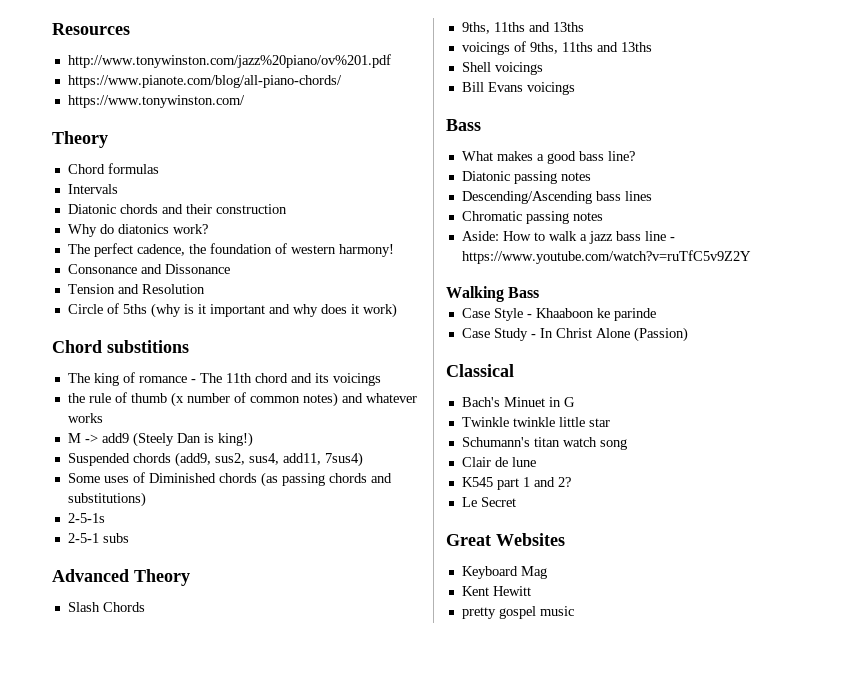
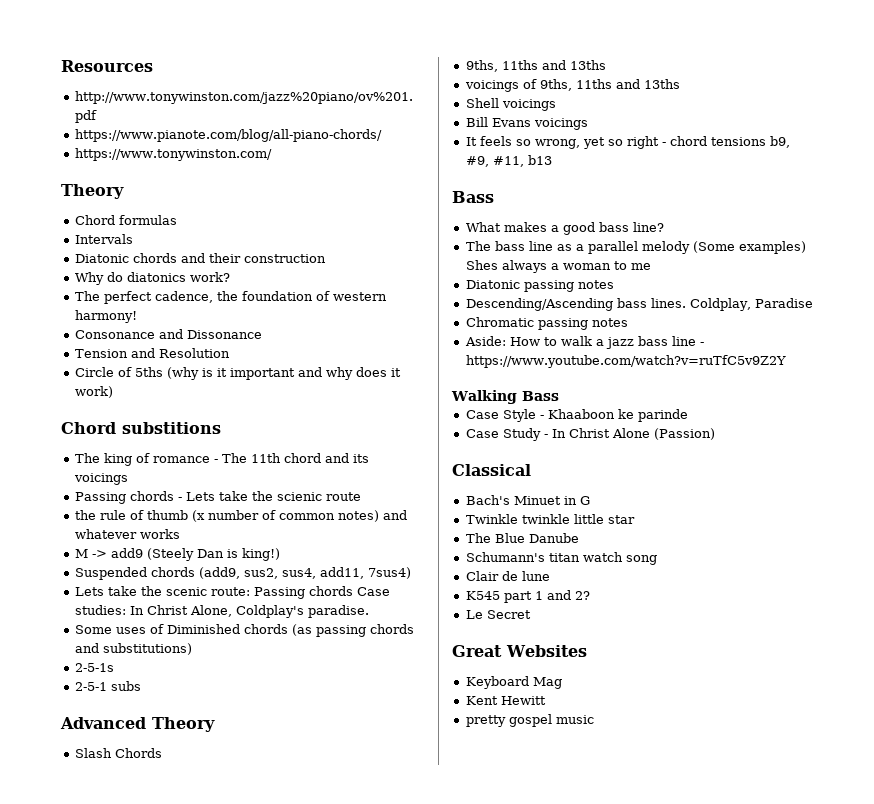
+ Passing chords - Lets take the scienic route
+ Lets take the scenic route: Passing chords Case studies: In Christ Alone, Coldplay's paradise.
+ It feels so wrong, yet so right - chord tensions b9, #9, #11, b13
+ The bass line as a parallel melody (Some examples) Shes always a woman to me
- Descending/Ascending bass lines
+ Descending/Ascending bass lines. Coldplay, Paradise
+ The Blue Danube

